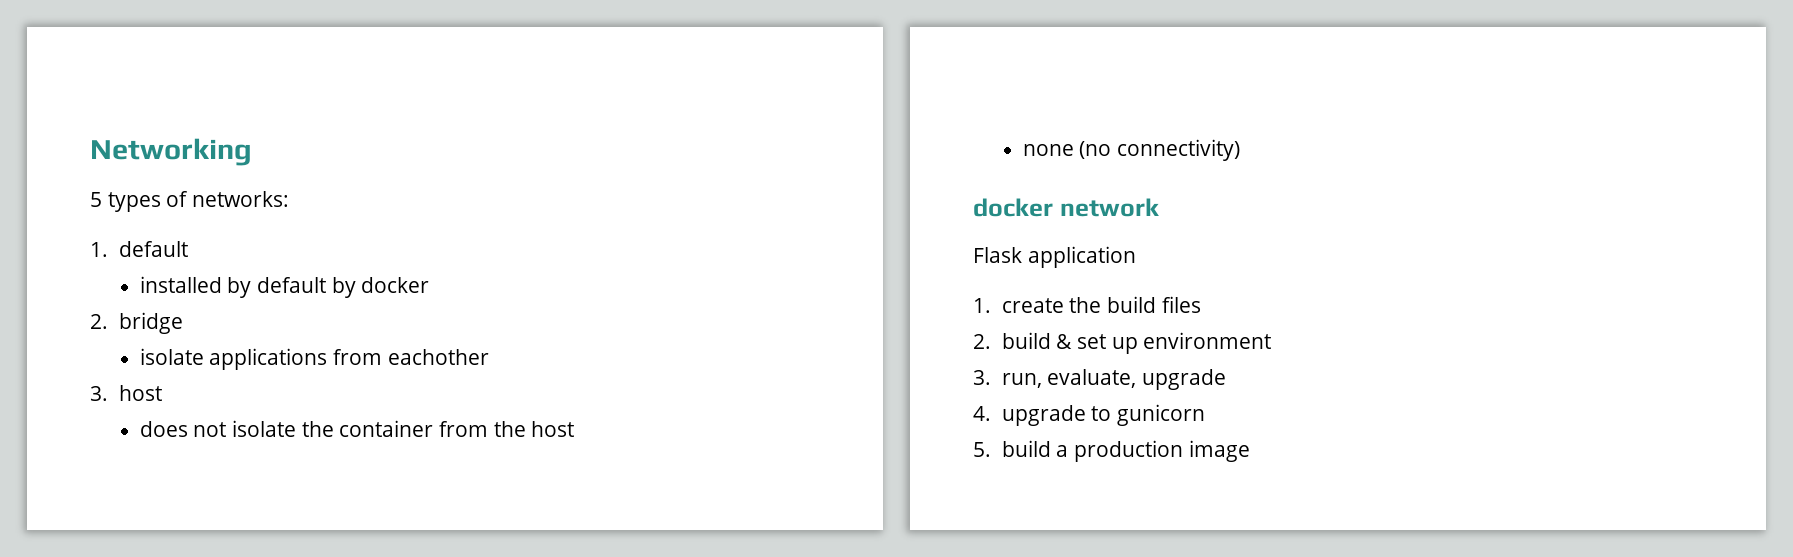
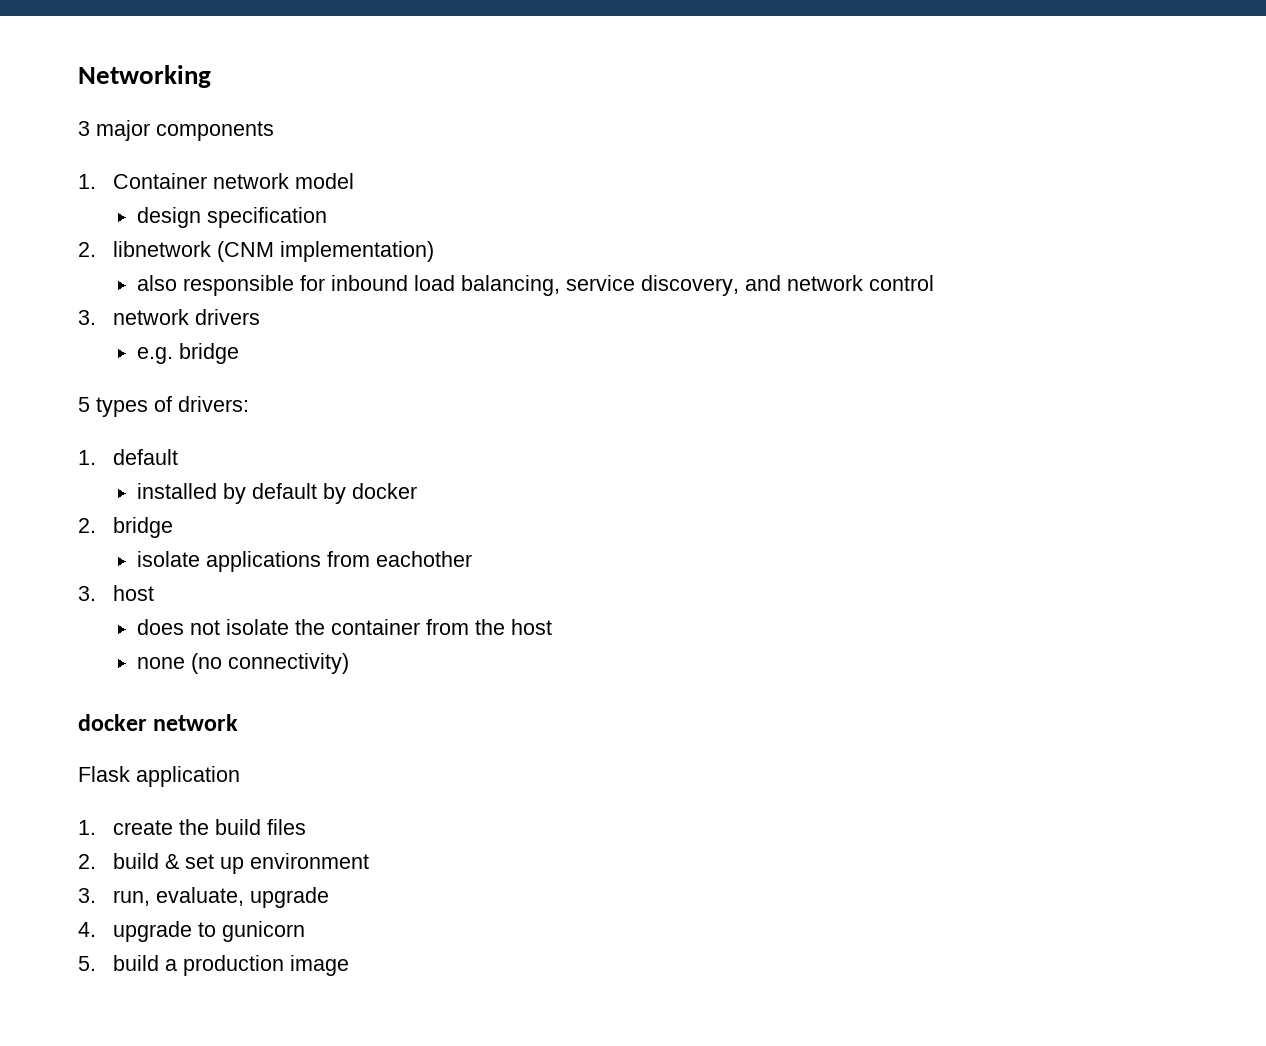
+ 3 major components
+ 1. Container network model
+ design specification
+ 2. libnetwork (CNM implementation)
+ also responsible for inbound load balancing, service discovery, and network control
+ 3. network drivers
+ e.g. bridge
- 5 types of networks:
+ 5 types of drivers:

